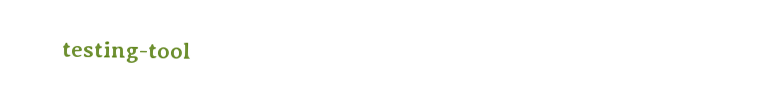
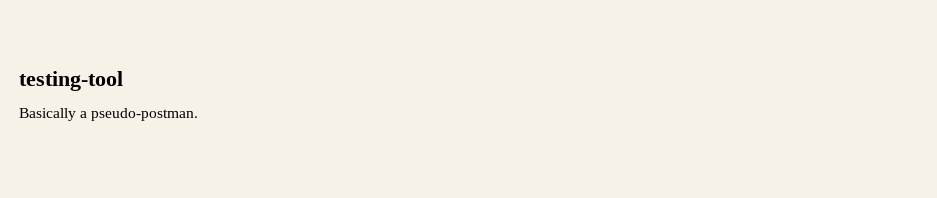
+ Basically a pseudo-postman.

